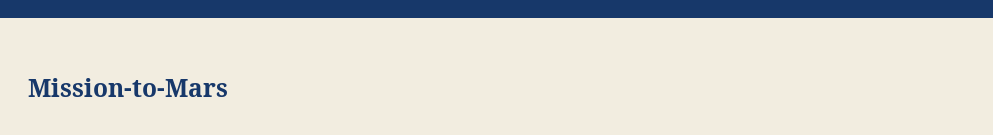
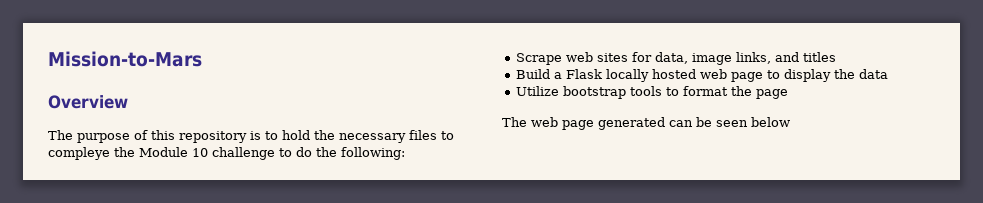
+ Overview
+ The purpose of this repository is to hold the necessary files to compleye the Module 10 challenge to do the following:
+ Scrape web sites for data, image links, and titles
+ Build a Flask locally hosted web page to display the data
+ Utilize bootstrap tools to format the page
+ The web page generated can be seen below

